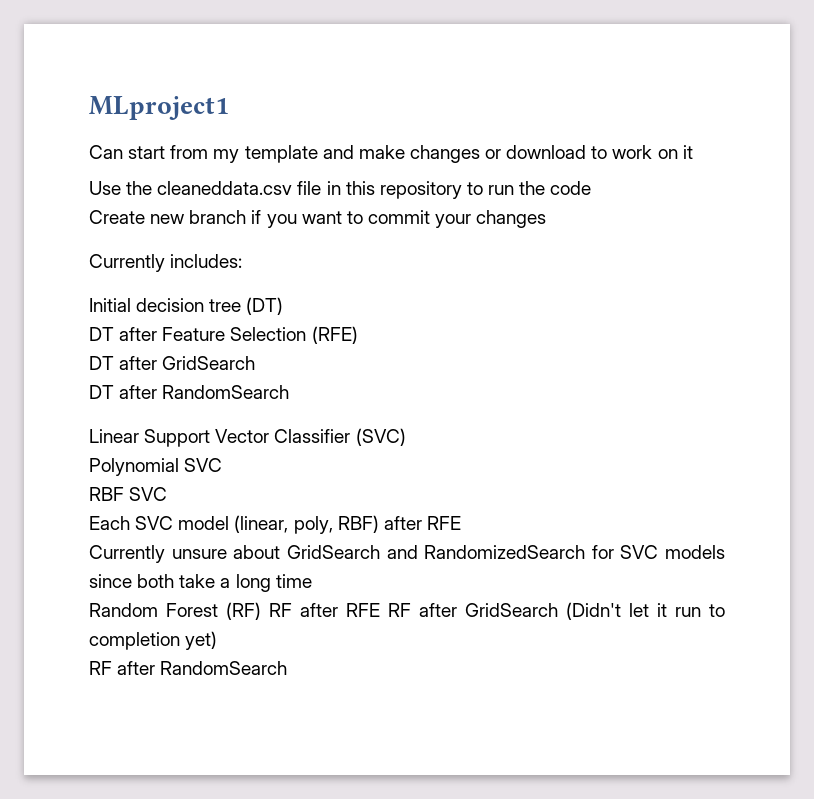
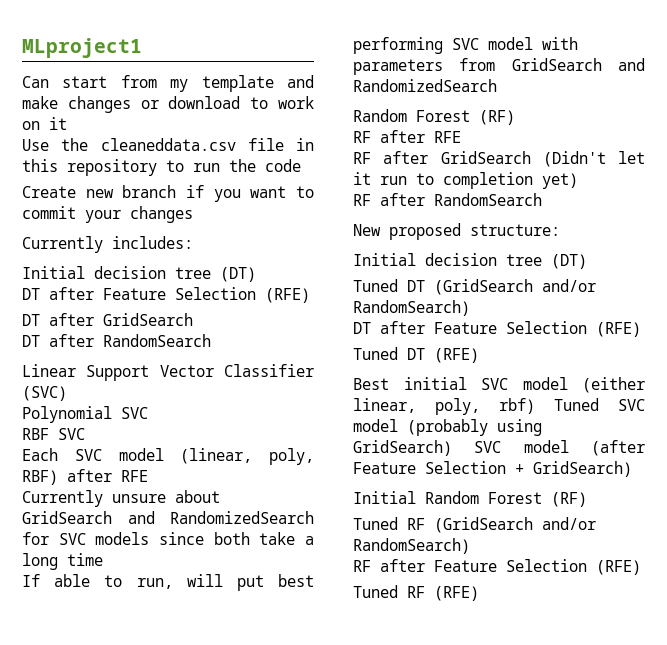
- Random Forest (RF) RF after RFE RF after GridSearch (Didn't let it run to completion yet)
+ If able to run, will put best performing SVC model with parameters from GridSearch and RandomizedSearch
+ Random Forest (RF)
+ RF after RFE
+ RF after GridSearch (Didn't let it run to completion yet)
+ New proposed structure:
+ Initial decision tree (DT)
+ Tuned DT (GridSearch and/or RandomSearch)
+ DT after Feature Selection (RFE)
+ Tuned DT (RFE)
+ Best initial SVC model (either linear, poly, rbf) Tuned SVC model (probably using GridSearch) SVC model (after Feature Selection + GridSearch)
+ Initial Random Forest (RF)
+ Tuned RF (GridSearch and/or RandomSearch)
+ RF after Feature Selection (RFE)
+ Tuned RF (RFE)

